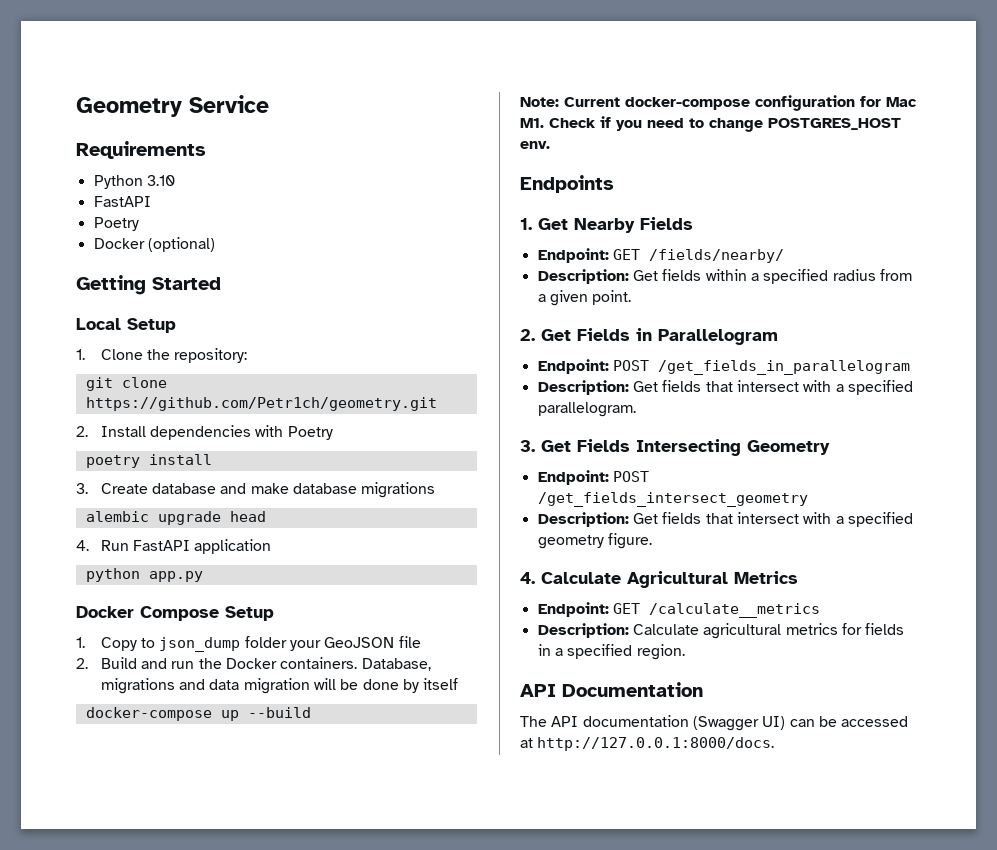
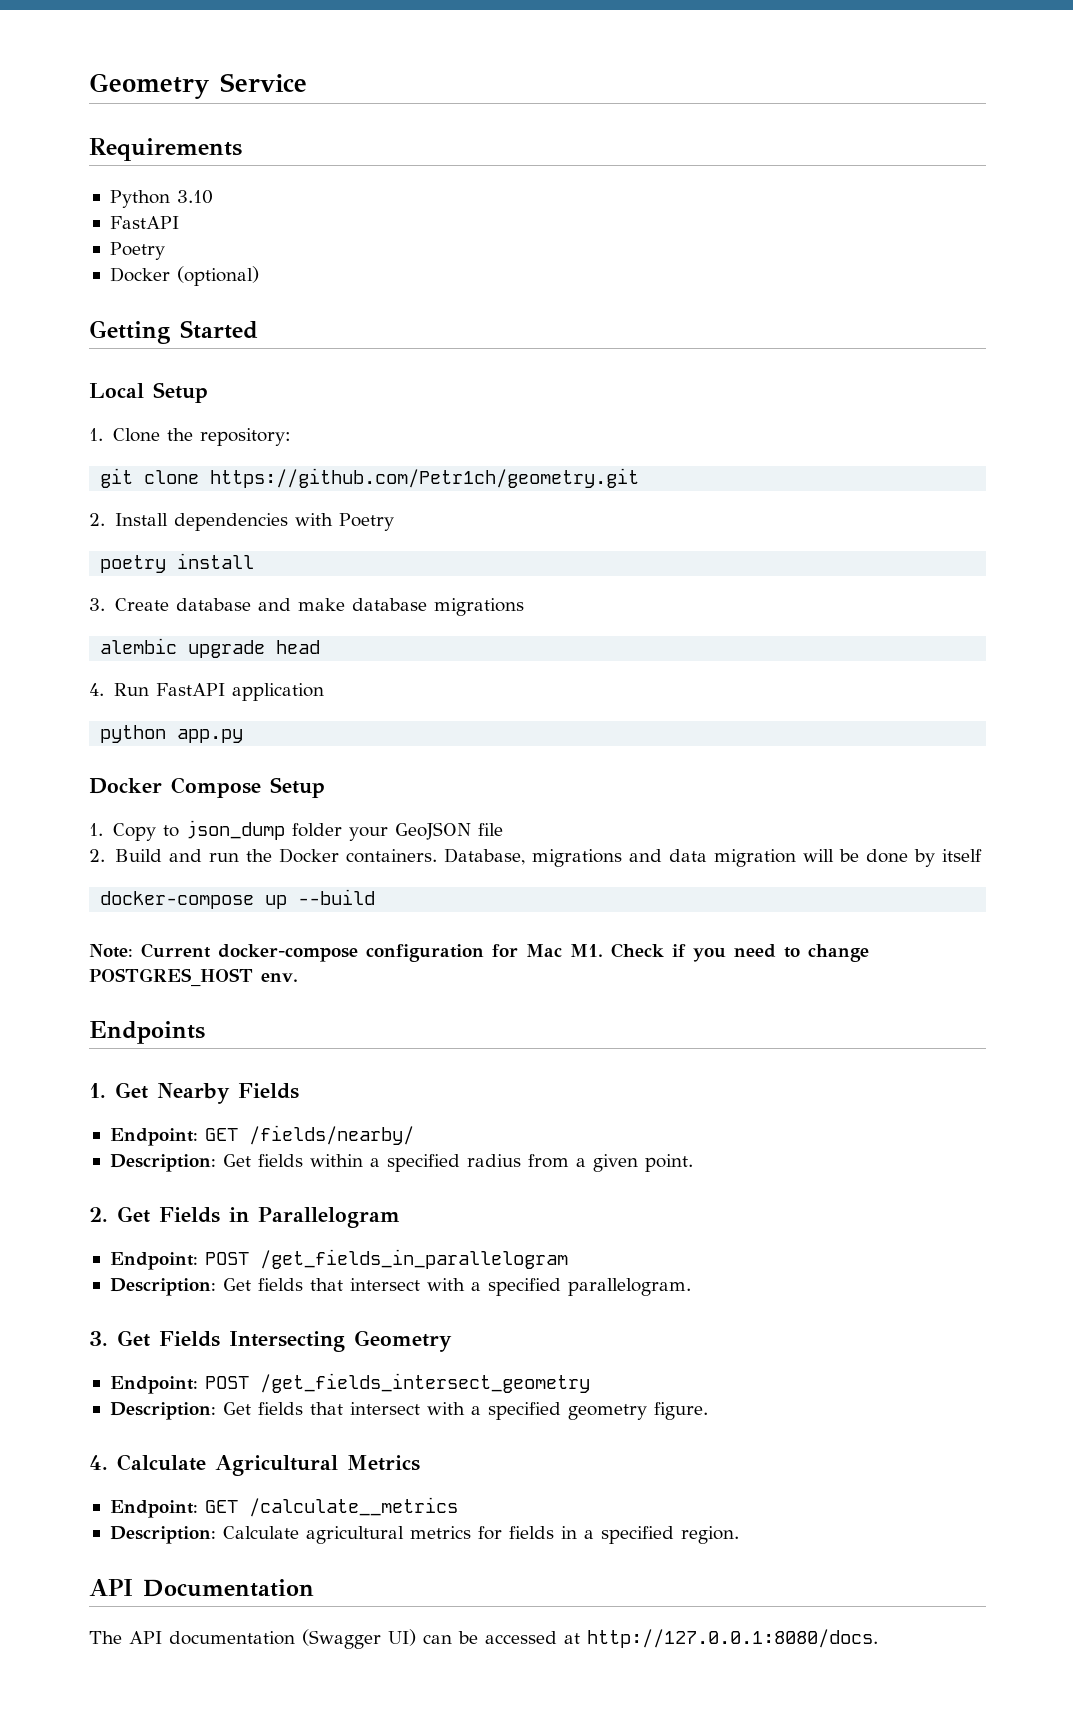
- The API documentation (Swagger UI) can be accessed at http://127.0.0.1:8000/docs.
+ The API documentation (Swagger UI) can be accessed at http://127.0.0.1:8080/docs.

